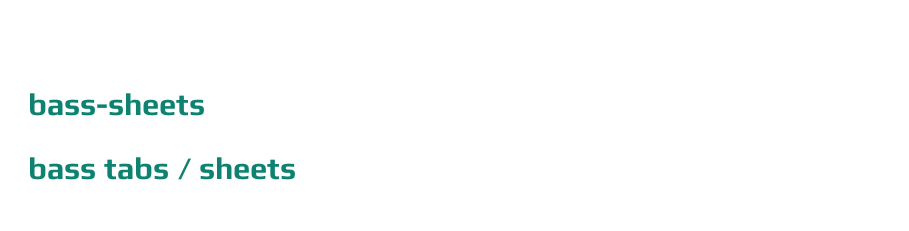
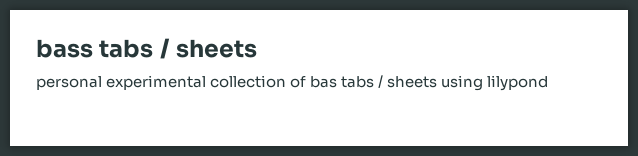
- bass-sheets
+ personal experimental collection of bas tabs / sheets using lilypond

